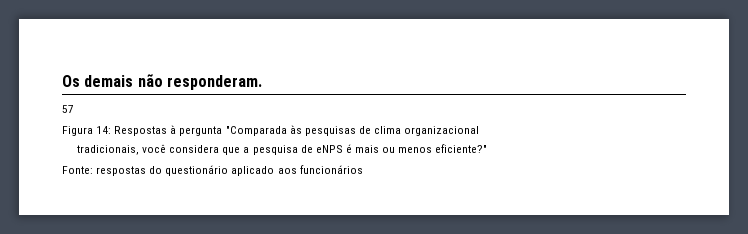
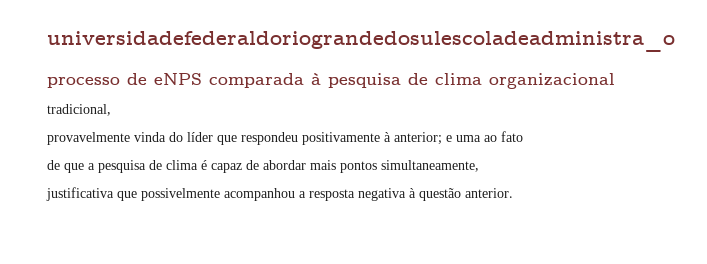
- Os demais não responderam.
- 57
- Figura 14: Respostas à pergunta "Comparada às pesquisas de clima organizacional
- tradicionais, você considera que a pesquisa de eNPS é mais ou menos eficiente?"
- Fonte: respostas do questionário aplicado aos funcionários
+ universidadefederaldoriograndedosulescoladeadministra_o
+ processo de eNPS comparada à pesquisa de clima organizacional
+ tradicional,
+ provavelmente vinda do líder que respondeu positivamente à anterior; e uma ao fato
+ de que a pesquisa de clima é capaz de abordar mais pontos simultaneamente,
+ justificativa que possivelmente acompanhou a resposta negativa à questão anterior.

